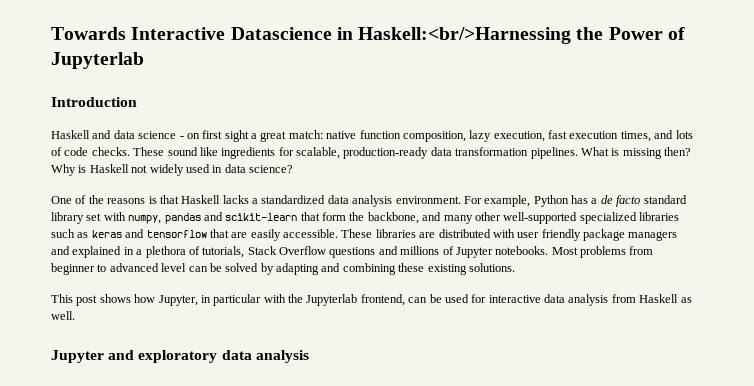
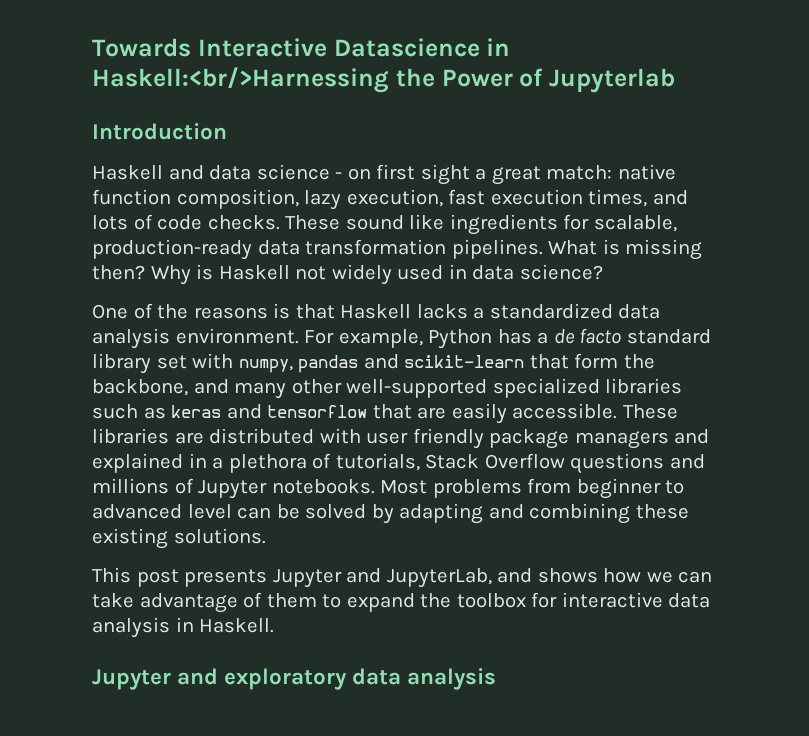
- This post shows how Jupyter, in particular with the Jupyterlab frontend, can be used for interactive data analysis from Haskell as well.
+ This post presents Jupyter and JupyterLab, and shows how we can take advantage of them to expand the toolbox for interactive data analysis in Haskell.

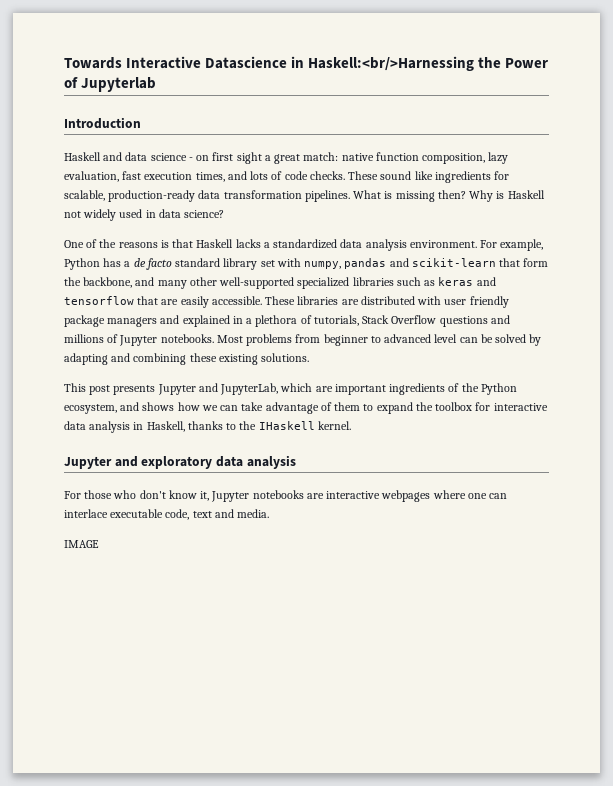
- Haskell and data science - on first sight a great match: native function composition, lazy execution, fast execution times, and lots of code checks.
+ Haskell and data science - on first sight a great match: native function composition, lazy evaluation, fast execution times, and lots of code checks.
- This post presents Jupyter and JupyterLab, and shows how we can take advantage of them to expand the toolbox for interactive data analysis in Haskell.
+ This post presents Jupyter and JupyterLab, which are important ingredients of the Python ecosystem, and shows how we can take advantage of them to expand the toolbox for interactive data analysis in Haskell, thanks to the IHaskell kernel.
+ For those who don't know it, Jupyter notebooks are interactive webpages where one can interlace executable code, text and media.
+ IMAGE

